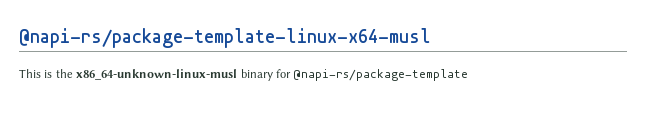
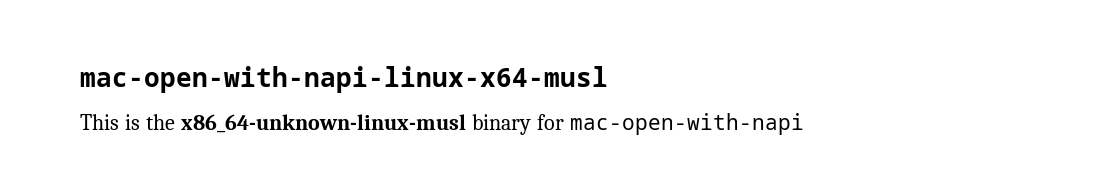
- @napi-rs/package-template-linux-x64-musl
+ mac-open-with-napi-linux-x64-musl
- This is the x86_64-unknown-linux-musl binary for @napi-rs/package-template
+ This is the x86_64-unknown-linux-musl binary for mac-open-with-napi

